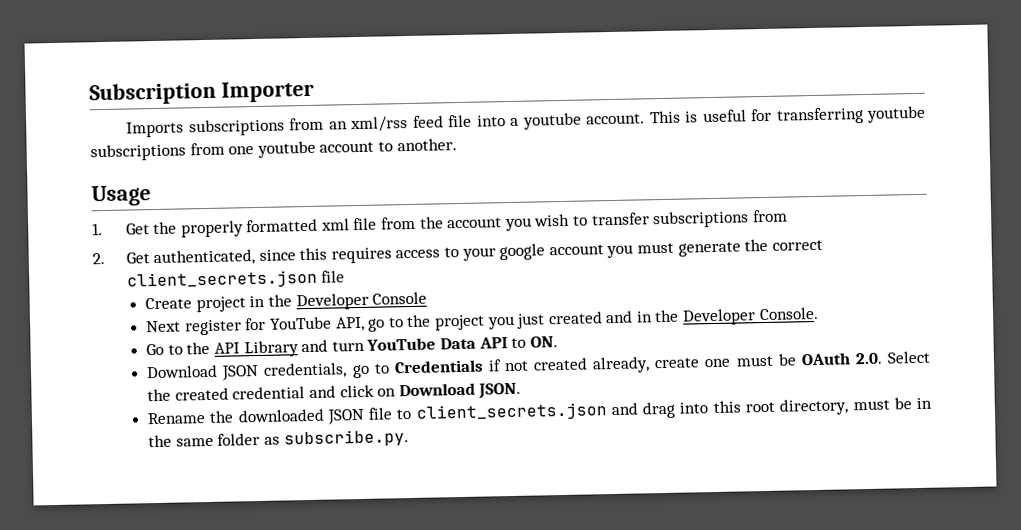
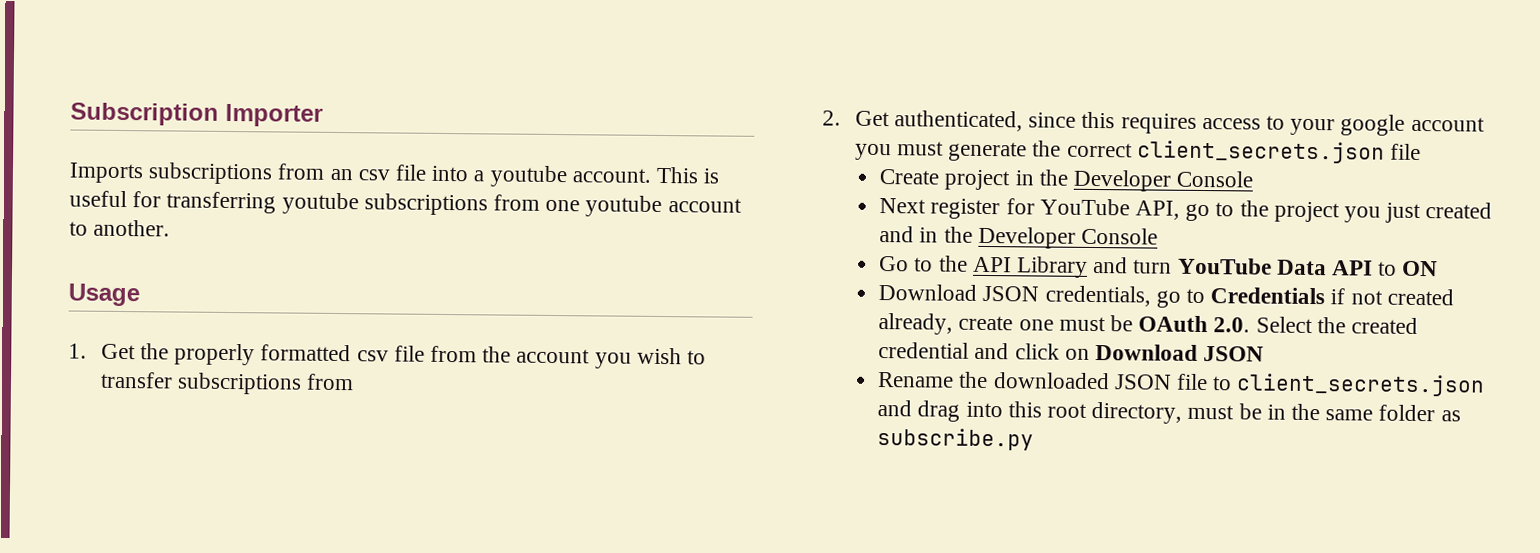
- Imports subscriptions from an xml/rss feed file into a youtube account.
+ Imports subscriptions from an csv file into a youtube account.
- 1. Get the properly formatted xml file from the account you wish to transfer subscriptions from
+ 1. Get the properly formatted csv file from the account you wish to transfer subscriptions from
- Next register for YouTube API, go to the project you just created and in the Developer Console.
+ Next register for YouTube API, go to the project you just created and in the Developer Console
- Go to the API Library and turn YouTube Data API to ON.
+ Go to the API Library and turn YouTube Data API to ON
- Download JSON credentials, go to Credentials if not created already, create one must be OAuth 2.0. Select the created credential and click on Download JSON.
+ Download JSON credentials, go to Credentials if not created already, create one must be OAuth 2.0. Select the created credential and click on Download JSON
- Rename the downloaded JSON file to client_secrets.json and drag into this root directory, must be in the same folder as subscribe.py.
+ Rename the downloaded JSON file to client_secrets.json and drag into this root directory, must be in the same folder as subscribe.py

